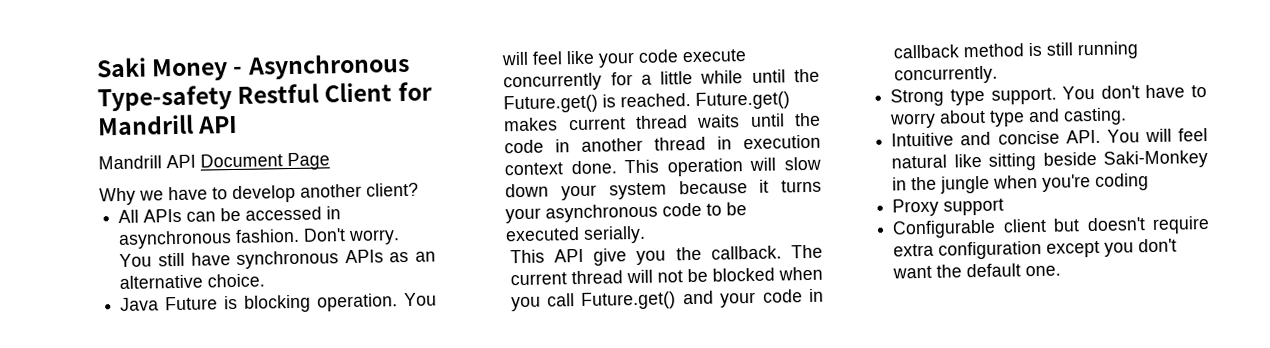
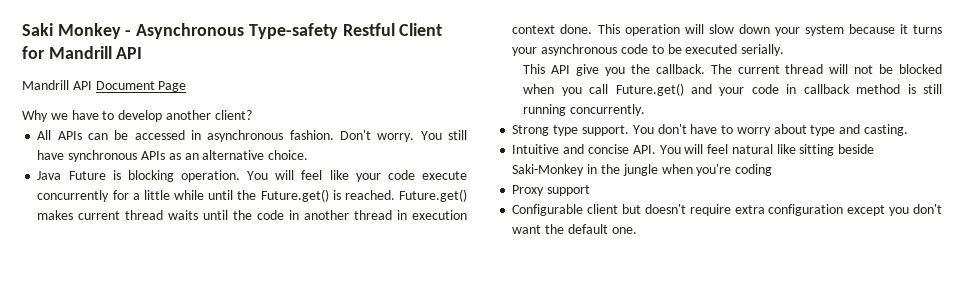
- Saki Money - Asynchronous Type-safety Restful Client for Mandrill API
+ Saki Monkey - Asynchronous Type-safety Restful Client for Mandrill API

